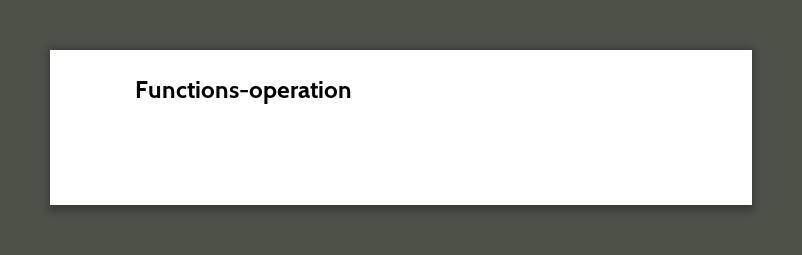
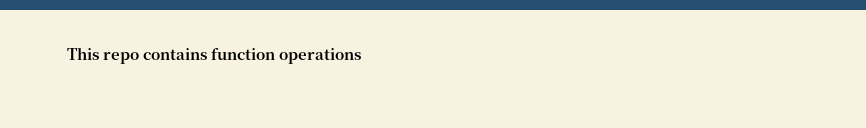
- Functions-operation
+ This repo contains function operations

